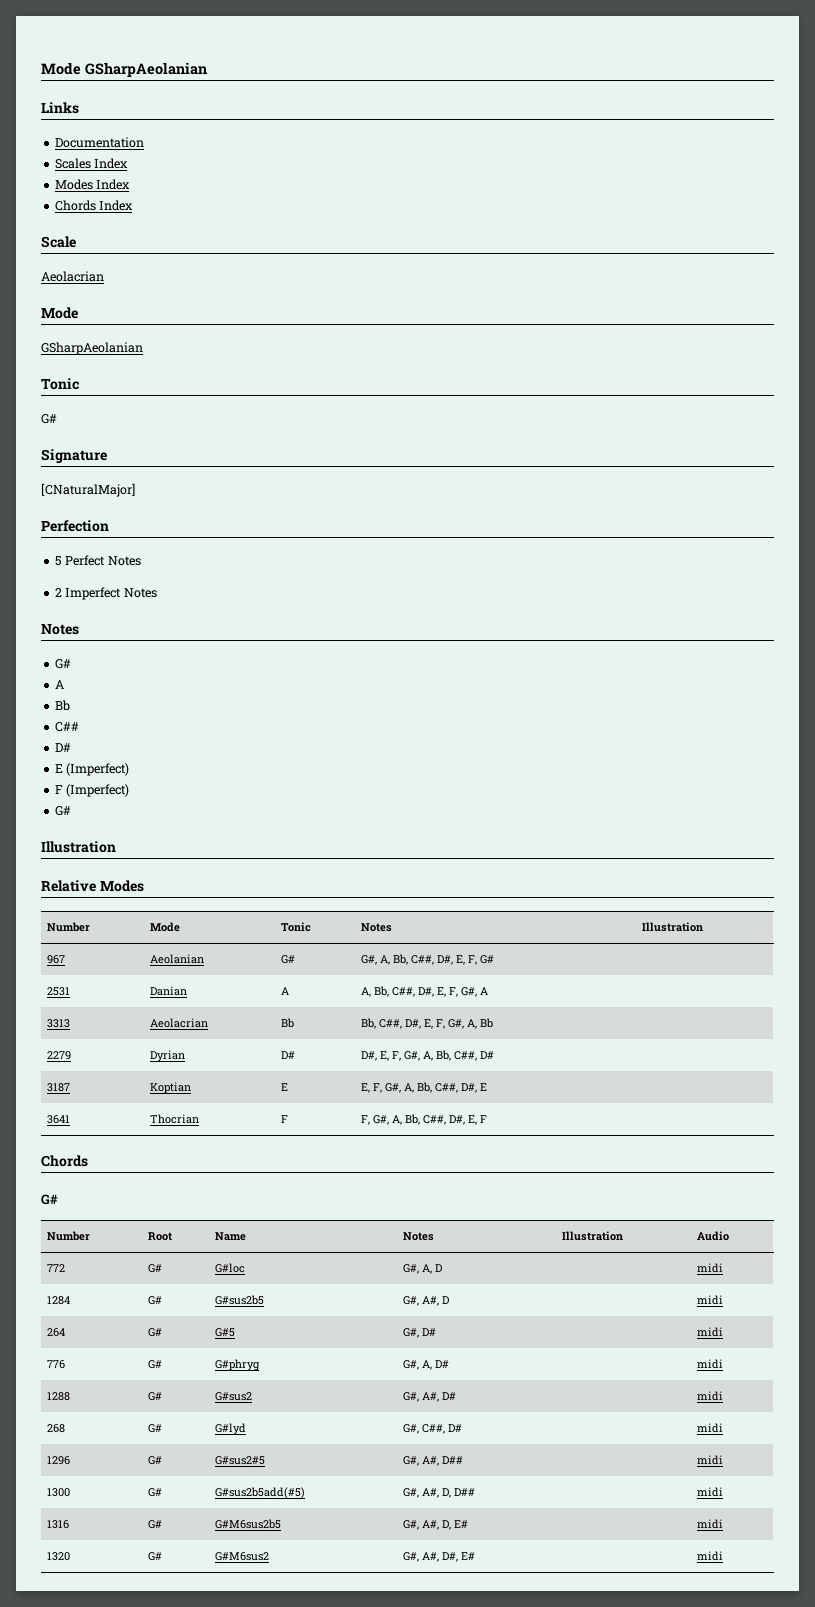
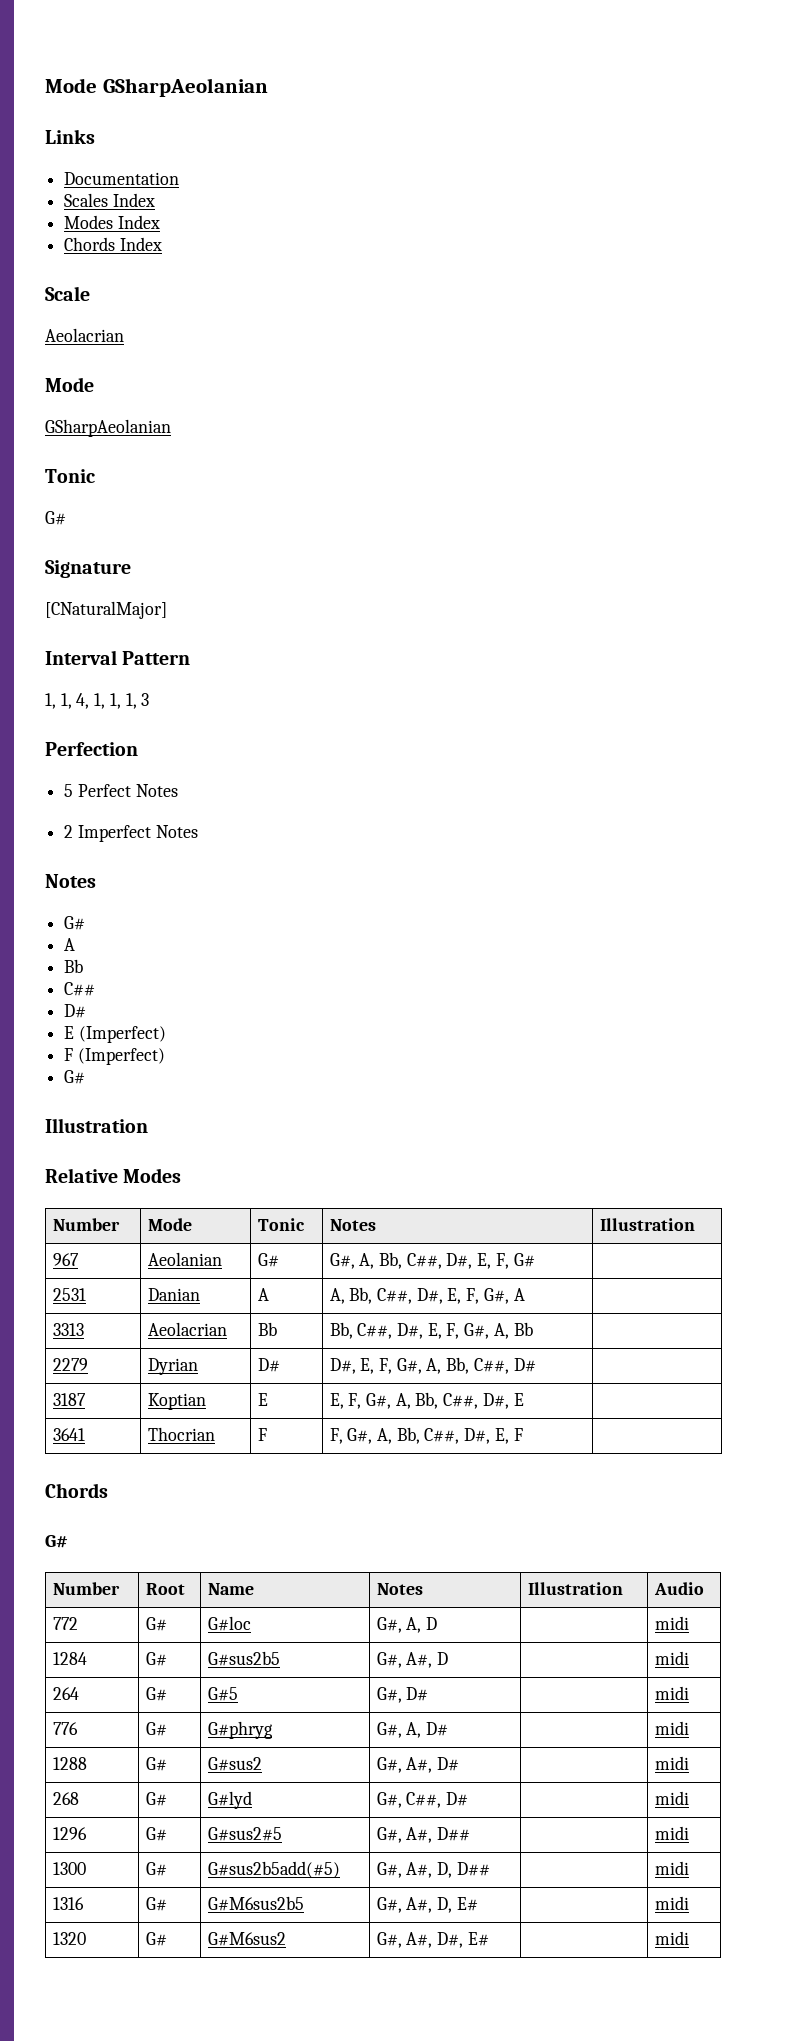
+ Interval Pattern
+ 1, 1, 4, 1, 1, 1, 3

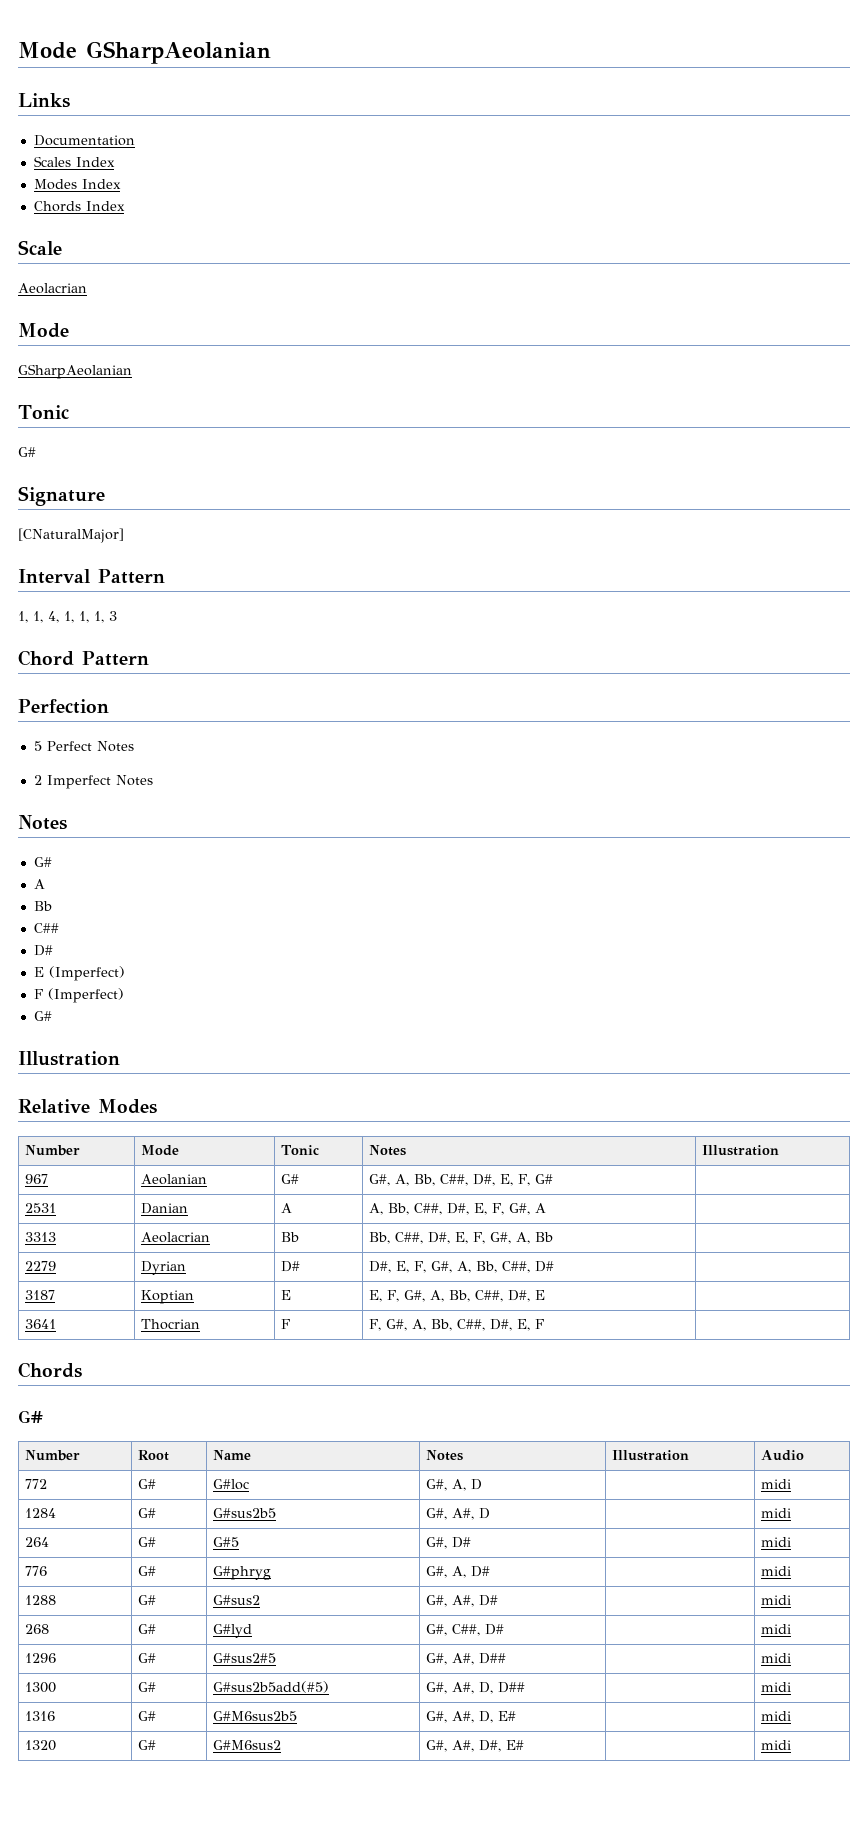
+ Chord Pattern

